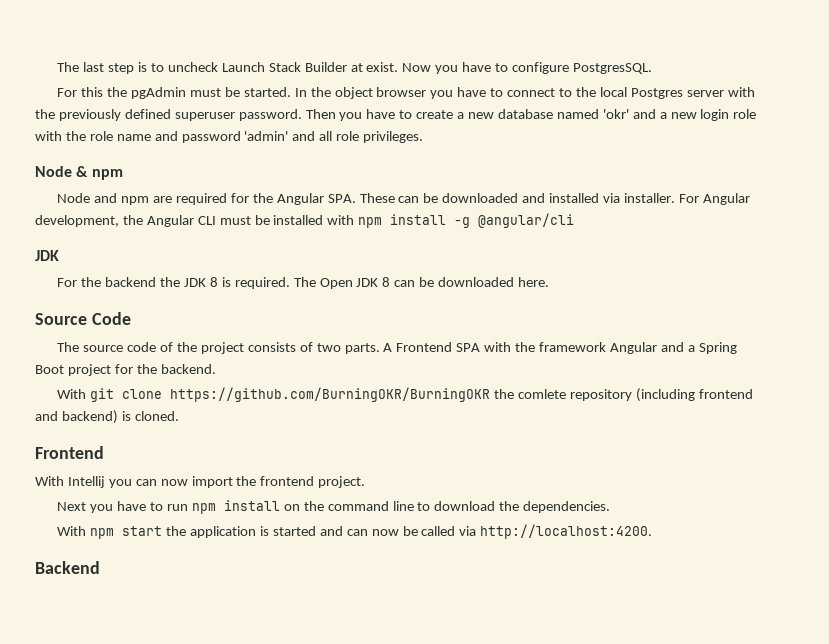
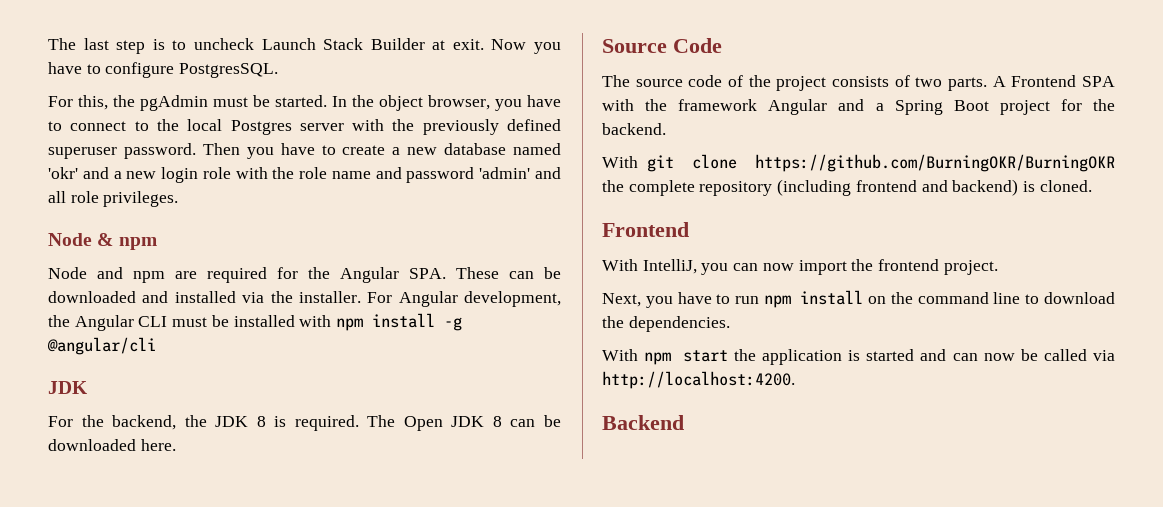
- The last step is to uncheck Launch Stack Builder at exist.
+ The last step is to uncheck Launch Stack Builder at exit.
- For this the pgAdmin must be started.
+ For this, the pgAdmin must be started.
- In the object browser you have to connect to the local Postgres server with the previously defined superuser password.
+ In the object browser, you have to connect to the local Postgres server with the previously defined superuser password.
- Node and npm are required for the Angular SPA. These can be downloaded and installed via installer.
+ Node and npm are required for the Angular SPA. These can be downloaded and installed via the installer.
- For the backend the JDK 8 is required.
+ For the backend, the JDK 8 is required.
- With git clone https://github.com/BurningOKR/BurningOKR the comlete repository (including frontend and backend) is cloned.
+ With git clone https://github.com/BurningOKR/BurningOKR the complete repository (including frontend and backend) is cloned.
- With Intellij you can now import the frontend project.
+ With IntelliJ, you can now import the frontend project.
- Next you have to run npm install on the command line to download the dependencies.
+ Next, you have to run npm install on the command line to download the dependencies.

